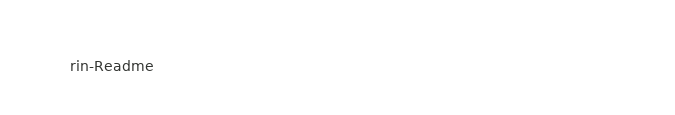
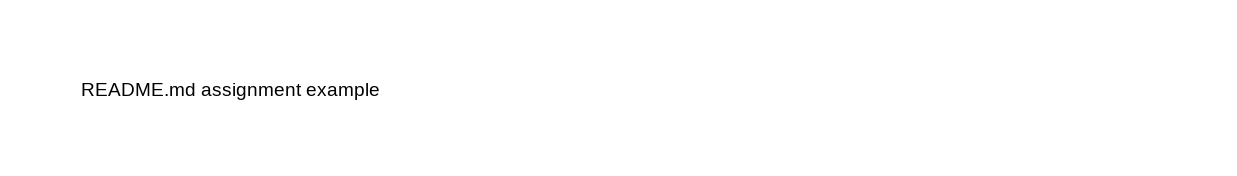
- rin-Readme
+ README.md assignment example

